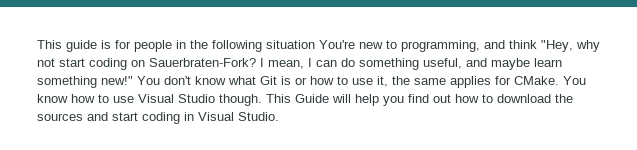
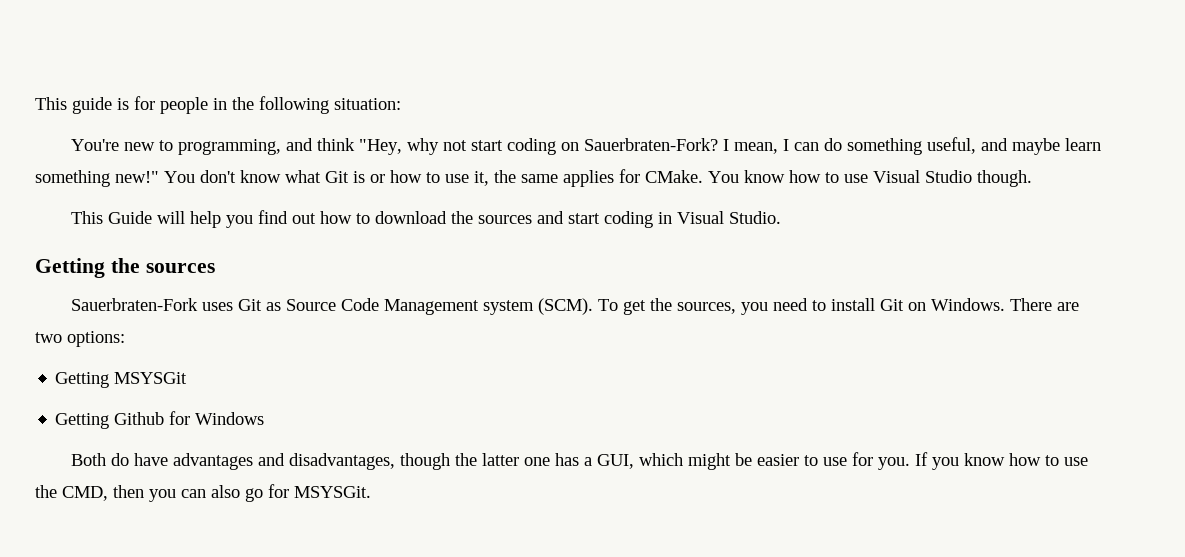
- This guide is for people in the following situation You're new to programming, and think "Hey, why not start coding on Sauerbraten-Fork?
+ This guide is for people in the following situation:
+ You're new to programming, and think "Hey, why not start coding on Sauerbraten-Fork?
- You know how to use Visual Studio though. This Guide will help you find out how to download the sources and start coding in Visual Studio.
+ You know how to use Visual Studio though.
+ This Guide will help you find out how to download the sources and start coding in Visual Studio.
+ Getting the sources
+ Sauerbraten-Fork uses Git as Source Code Management system (SCM). To get the sources, you need to install Git on Windows. There are two options:
+ Getting MSYSGit
+ Getting Github for Windows
+ Both do have advantages and disadvantages, though the latter one has a GUI, which might be easier to use for you. If you know how to use the CMD, then you can also go for MSYSGit.

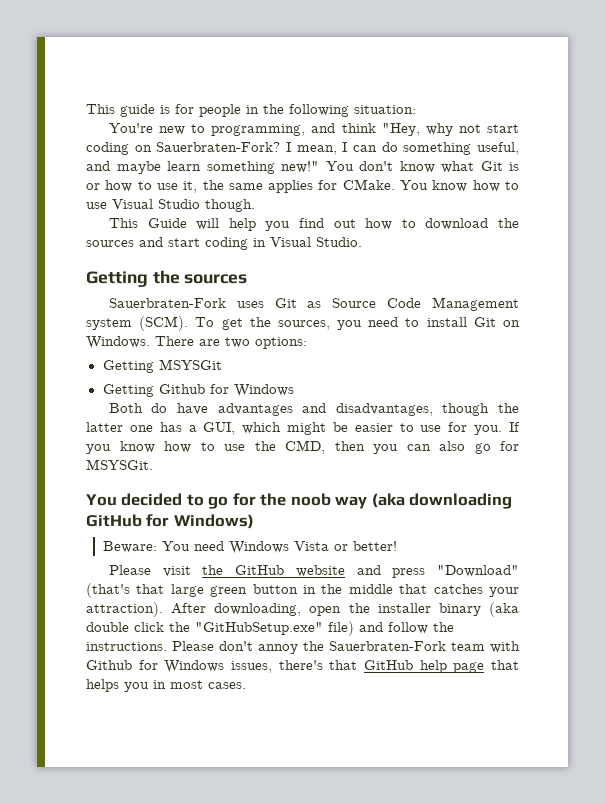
+ You decided to go for the noob way (aka downloading GitHub for Windows)
+ Beware: You need Windows Vista or better!
+ Please visit the GitHub website and press "Download" (that's that large green button in the middle that catches your attraction). After downloading, open the installer binary (aka double click the "GitHubSetup.exe" file) and follow the instructions. Please don't annoy the Sauerbraten-Fork team with Github for Windows issues, there's that GitHub help page that helps you in most cases.

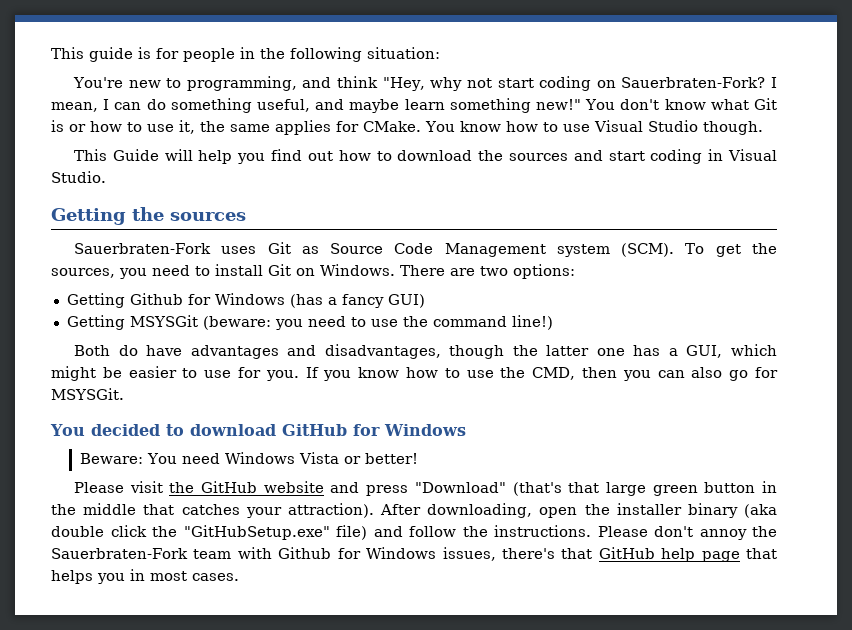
- Getting MSYSGit
- Getting Github for Windows
+ Getting Github for Windows (has a fancy GUI)
+ Getting MSYSGit (beware: you need to use the command line!)
- You decided to go for the noob way (aka downloading GitHub for Windows)
+ You decided to download GitHub for Windows

